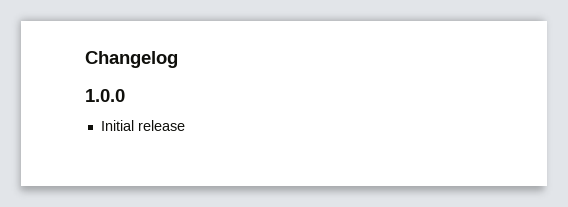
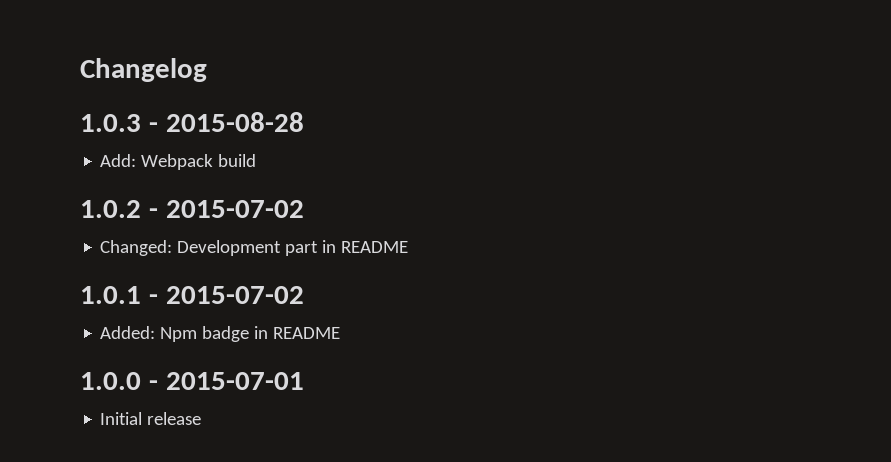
+ 1.0.3 - 2015-08-28
+ Add: Webpack build
+ 1.0.2 - 2015-07-02
+ Changed: Development part in README
+ 1.0.1 - 2015-07-02
+ Added: Npm badge in README
- 1.0.0
+ 1.0.0 - 2015-07-01

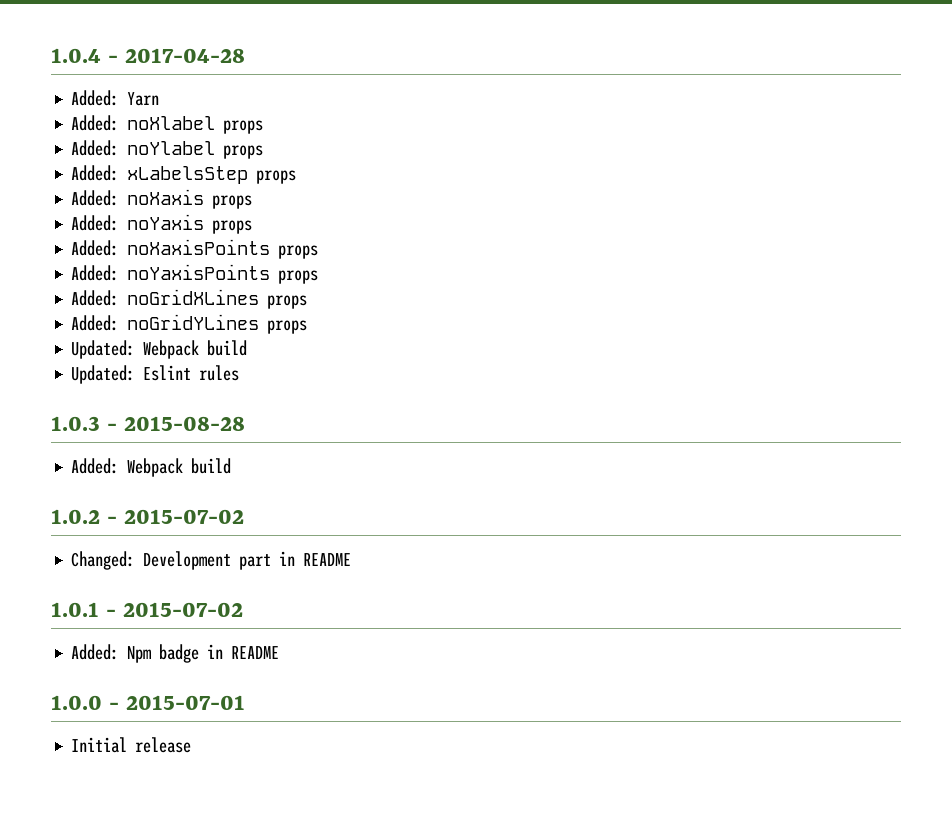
- Changelog
+ 1.0.4 - 2017-04-28
+ Added: Yarn
+ Added: noXlabel props
+ Added: noYlabel props
+ Added: xLabelsStep props
+ Added: noXaxis props
+ Added: noYaxis props
+ Added: noXaxisPoints props
+ Added: noYaxisPoints props
+ Added: noGridXLines props
+ Added: noGridYLines props
+ Updated: Webpack build
+ Updated: Eslint rules
- Add: Webpack build
+ Added: Webpack build

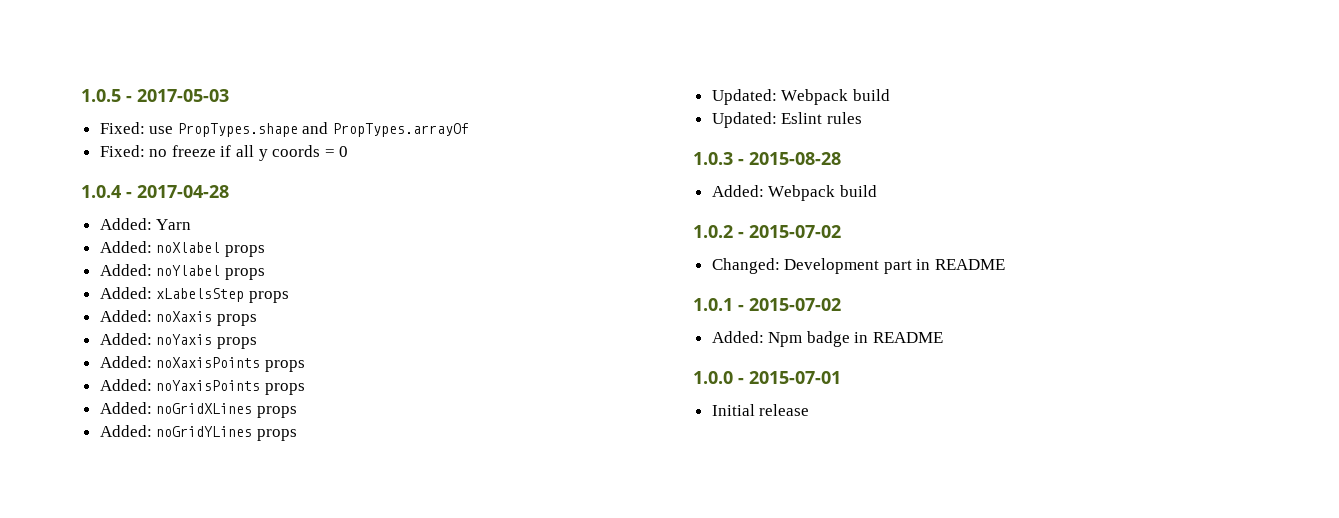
+ 1.0.5 - 2017-05-03
+ Fixed: use PropTypes.shape and PropTypes.arrayOf
+ Fixed: no freeze if all y coords = 0

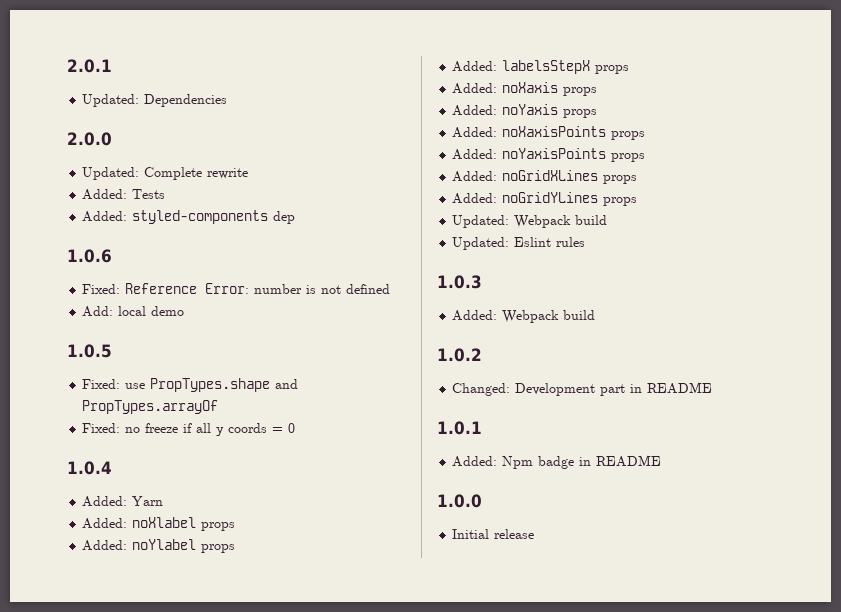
+ 2.0.1
+ Updated: Dependencies
+ 2.0.0
+ Updated: Complete rewrite
+ Added: Tests
+ Added: styled-components dep
+ 1.0.6
+ Fixed: Reference Error: number is not defined
+ Add: local demo
- 1.0.5 - 2017-05-03
+ 1.0.5
- 1.0.4 - 2017-04-28
+ 1.0.4
- Added: xLabelsStep props
+ Added: labelsStepX props
- 1.0.3 - 2015-08-28
+ 1.0.3
- 1.0.2 - 2015-07-02
+ 1.0.2
- 1.0.1 - 2015-07-02
+ 1.0.1
- 1.0.0 - 2015-07-01
+ 1.0.0

